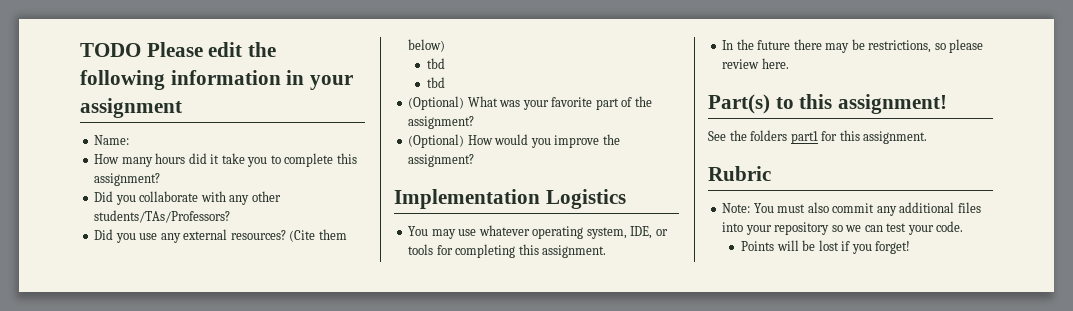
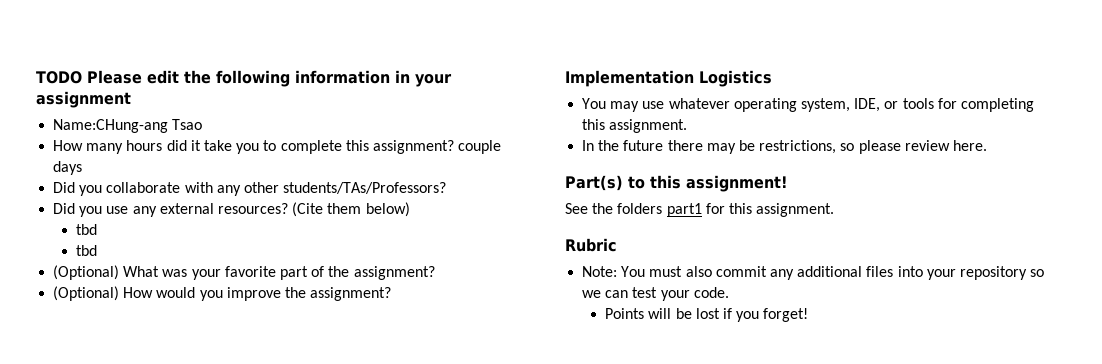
- Name:
+ Name:CHung-ang Tsao
- How many hours did it take you to complete this assignment?
+ How many hours did it take you to complete this assignment? couple days

